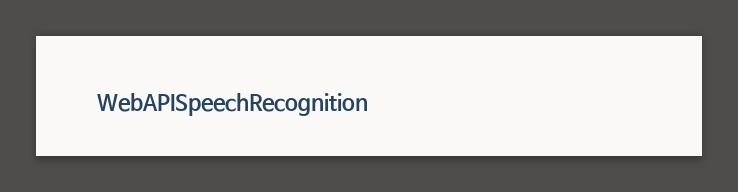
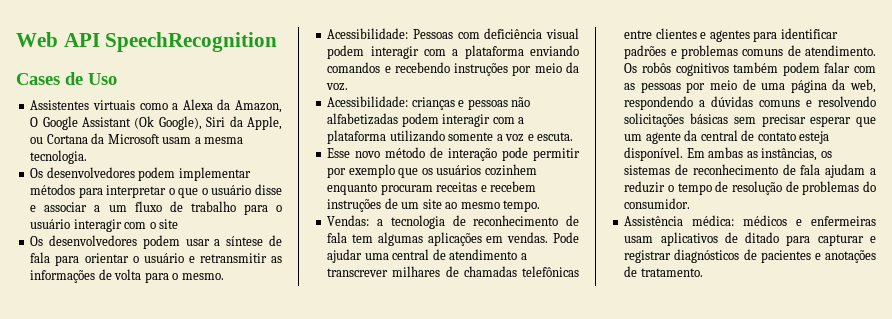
- WebAPISpeechRecognition
+ Web API SpeechRecognition
+ Cases de Uso
+ Assistentes virtuais como a Alexa da Amazon, O Google Assistant (Ok Google), Siri da Apple, ou Cortana da Microsoft usam a mesma tecnologia.
+ Os desenvolvedores podem implementar métodos para interpretar o que o usuário disse e associar a um fluxo de trabalho para o usuário interagir com o site
+ Os desenvolvedores podem usar a síntese de fala para orientar o usuário e retransmitir as informações de volta para o mesmo.
+ Acessibilidade: Pessoas com deficiência visual podem interagir com a plataforma enviando comandos e recebendo instruções por meio da voz.
+ Acessibilidade: crianças e pessoas não alfabetizadas podem interagir com a plataforma utilizando somente a voz e escuta.
+ Esse novo método de interação pode permitir por exemplo que os usuários cozinhem enquanto procuram receitas e recebem instruções de um site ao mesmo tempo.
+ Vendas: a tecnologia de reconhecimento de fala tem algumas aplicações em vendas. Pode ajudar uma central de atendimento a transcrever milhares de chamadas telefônicas entre clientes e agentes para identificar padrões e problemas comuns de atendimento. Os robôs cognitivos também podem falar com as pessoas por meio de uma página da web, respondendo a dúvidas comuns e resolvendo solicitações básicas sem precisar esperar que um agente da central de contato esteja disponível. Em ambas as instâncias, os sistemas de reconhecimento de fala ajudam a reduzir o tempo de resolução de problemas do consumidor.
+ Assistência médica: médicos e enfermeiras usam aplicativos de ditado para capturar e registrar diagnósticos de pacientes e anotações de tratamento.

